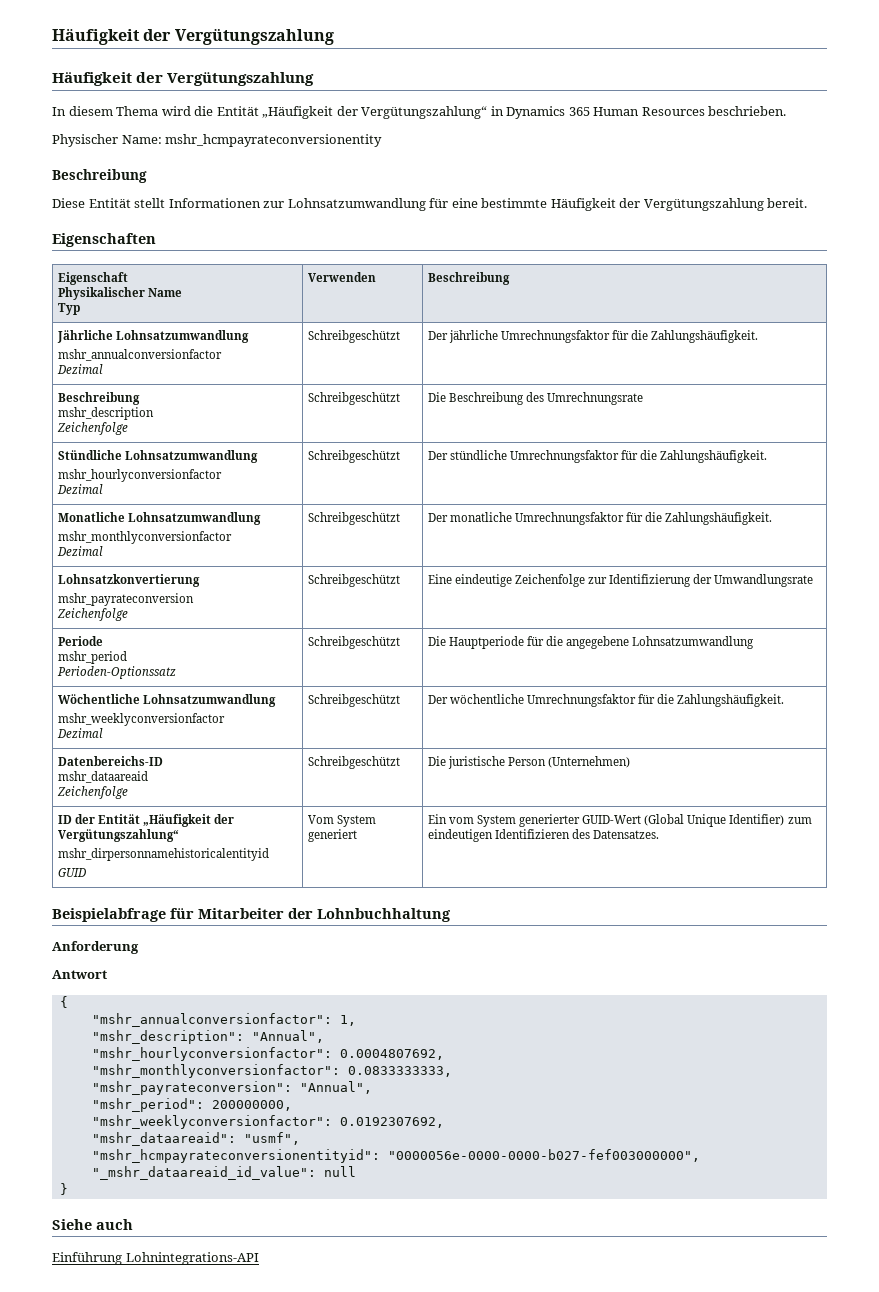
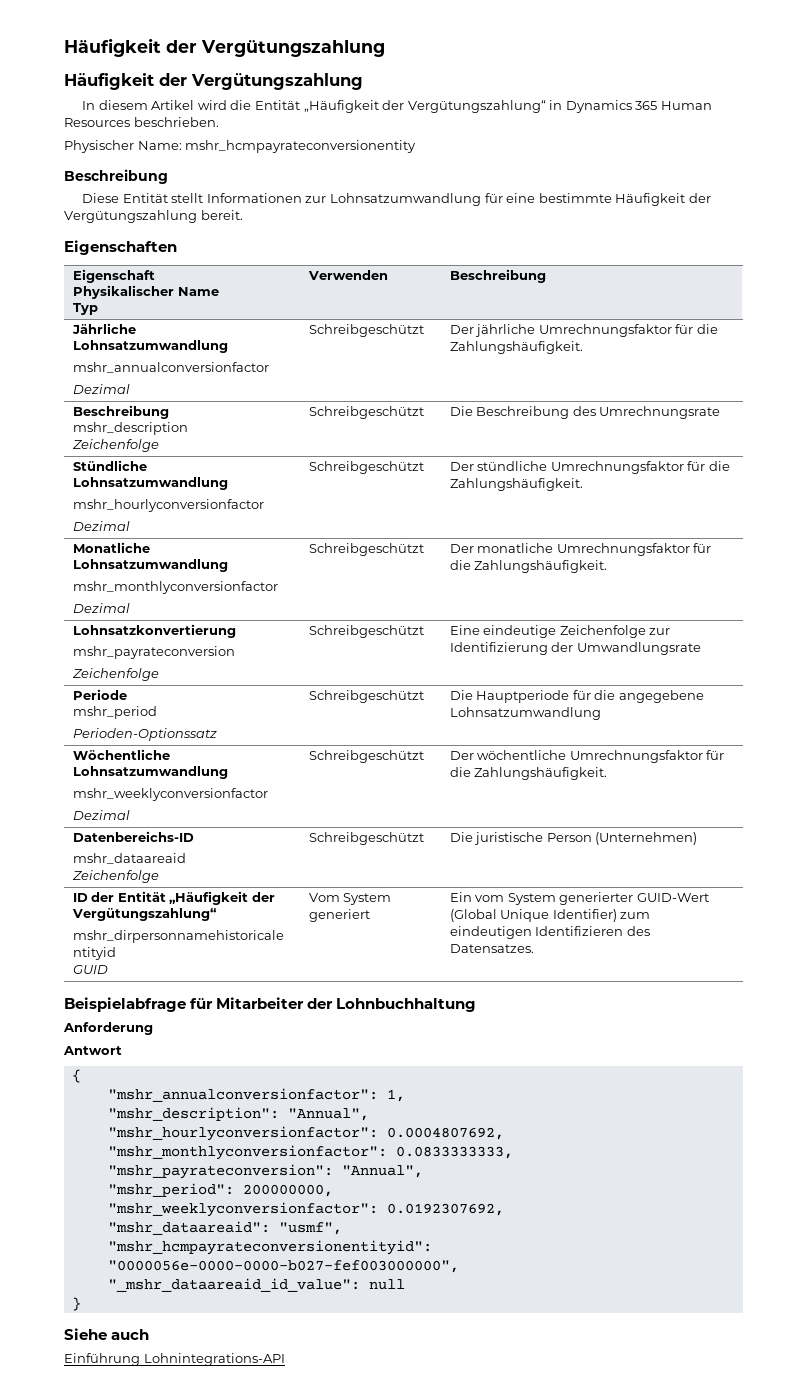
- In diesem Thema wird die Entität „Häufigkeit der Vergütungszahlung“ in Dynamics 365 Human Resources beschrieben.
+ In diesem Artikel wird die Entität „Häufigkeit der Vergütungszahlung“ in Dynamics 365 Human Resources beschrieben.

